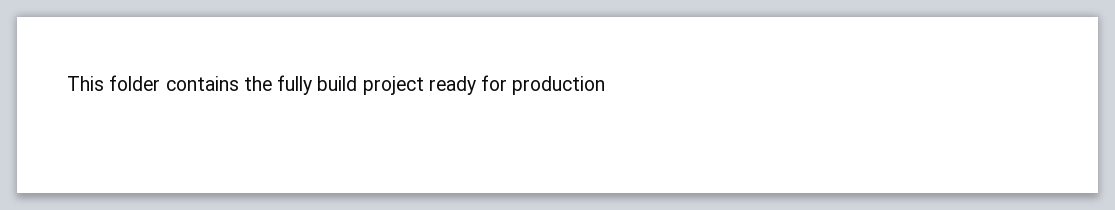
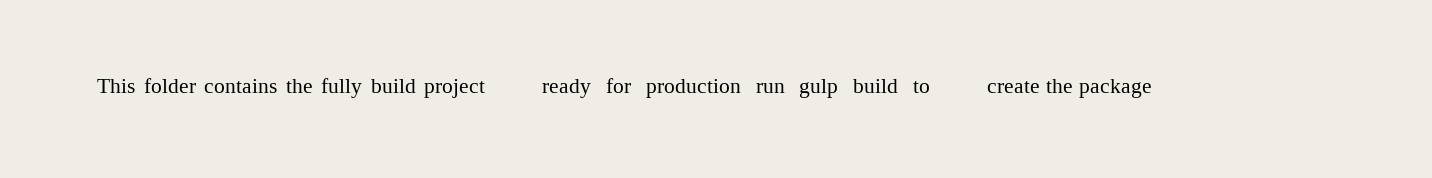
- This folder contains the fully build project ready for production
+ This folder contains the fully build project ready for production run gulp build to create the package

